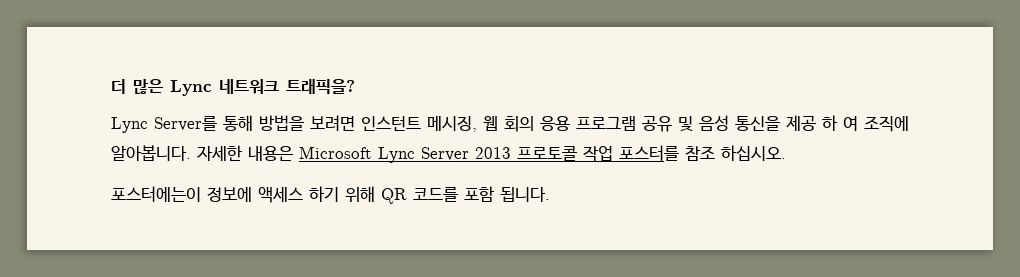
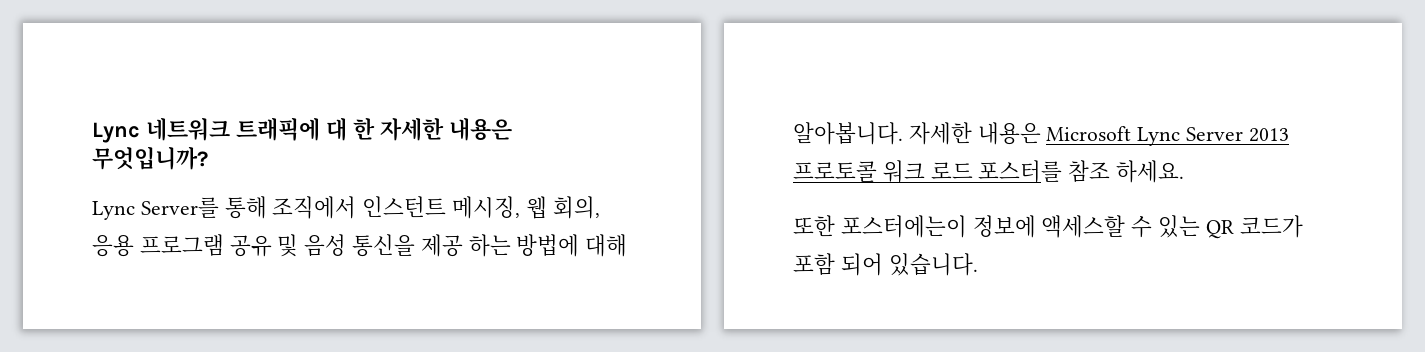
- 더 많은 Lync 네트워크 트래픽을?
+ Lync 네트워크 트래픽에 대 한 자세한 내용은 무엇입니까?
- Lync Server를 통해 방법을 보려면 인스턴트 메시징, 웹 회의 응용 프로그램 공유 및 음성 통신을 제공 하 여 조직에 알아봅니다.
+ Lync Server를 통해 조직에서 인스턴트 메시징, 웹 회의, 응용 프로그램 공유 및 음성 통신을 제공 하는 방법에 대해 알아봅니다.
- 자세한 내용은 Microsoft Lync Server 2013 프로토콜 작업 포스터를 참조 하십시오.
- 포스터에는이 정보에 액세스 하기 위해 QR 코드를 포함 됩니다.
+ 자세한 내용은 Microsoft Lync Server 2013 프로토콜 워크 로드 포스터를 참조 하세요.
+ 또한 포스터에는이 정보에 액세스할 수 있는 QR 코드가 포함 되어 있습니다.

